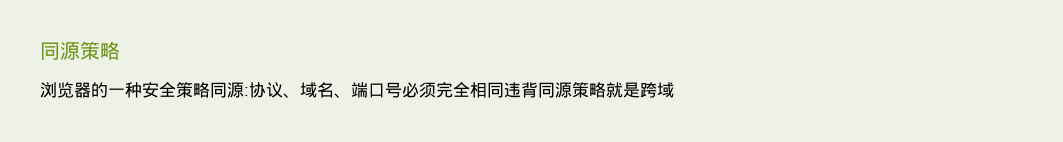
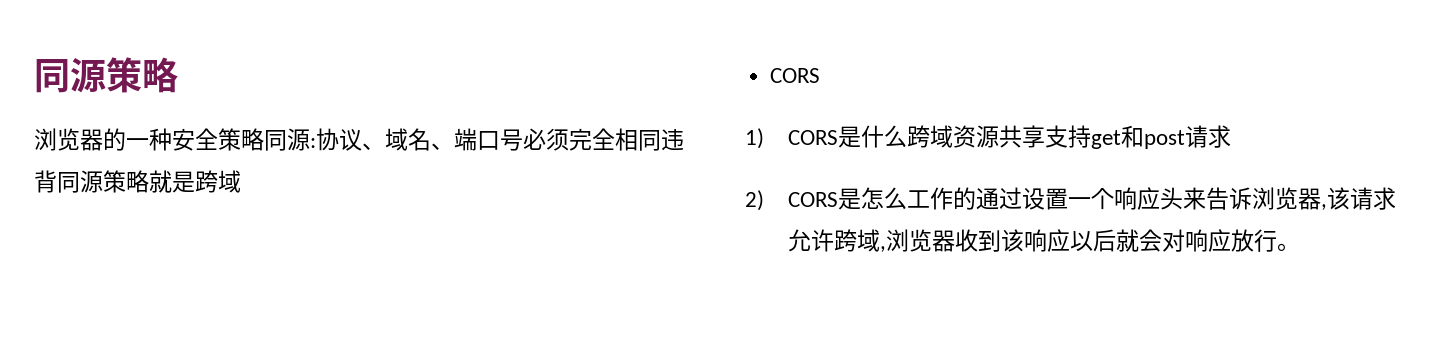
  浏览器的一种安全策略同源:协议、域名、端口号必须完全相同违背同源策略就是跨域
+ CORS
+ 1) CORS是什么跨域资源共享支持get和post请求
+ 2) CORS是怎么工作的通过设置一个响应头来告诉浏览器,该请求允许跨域,浏览器收到该响应以后就会对响应放行。

